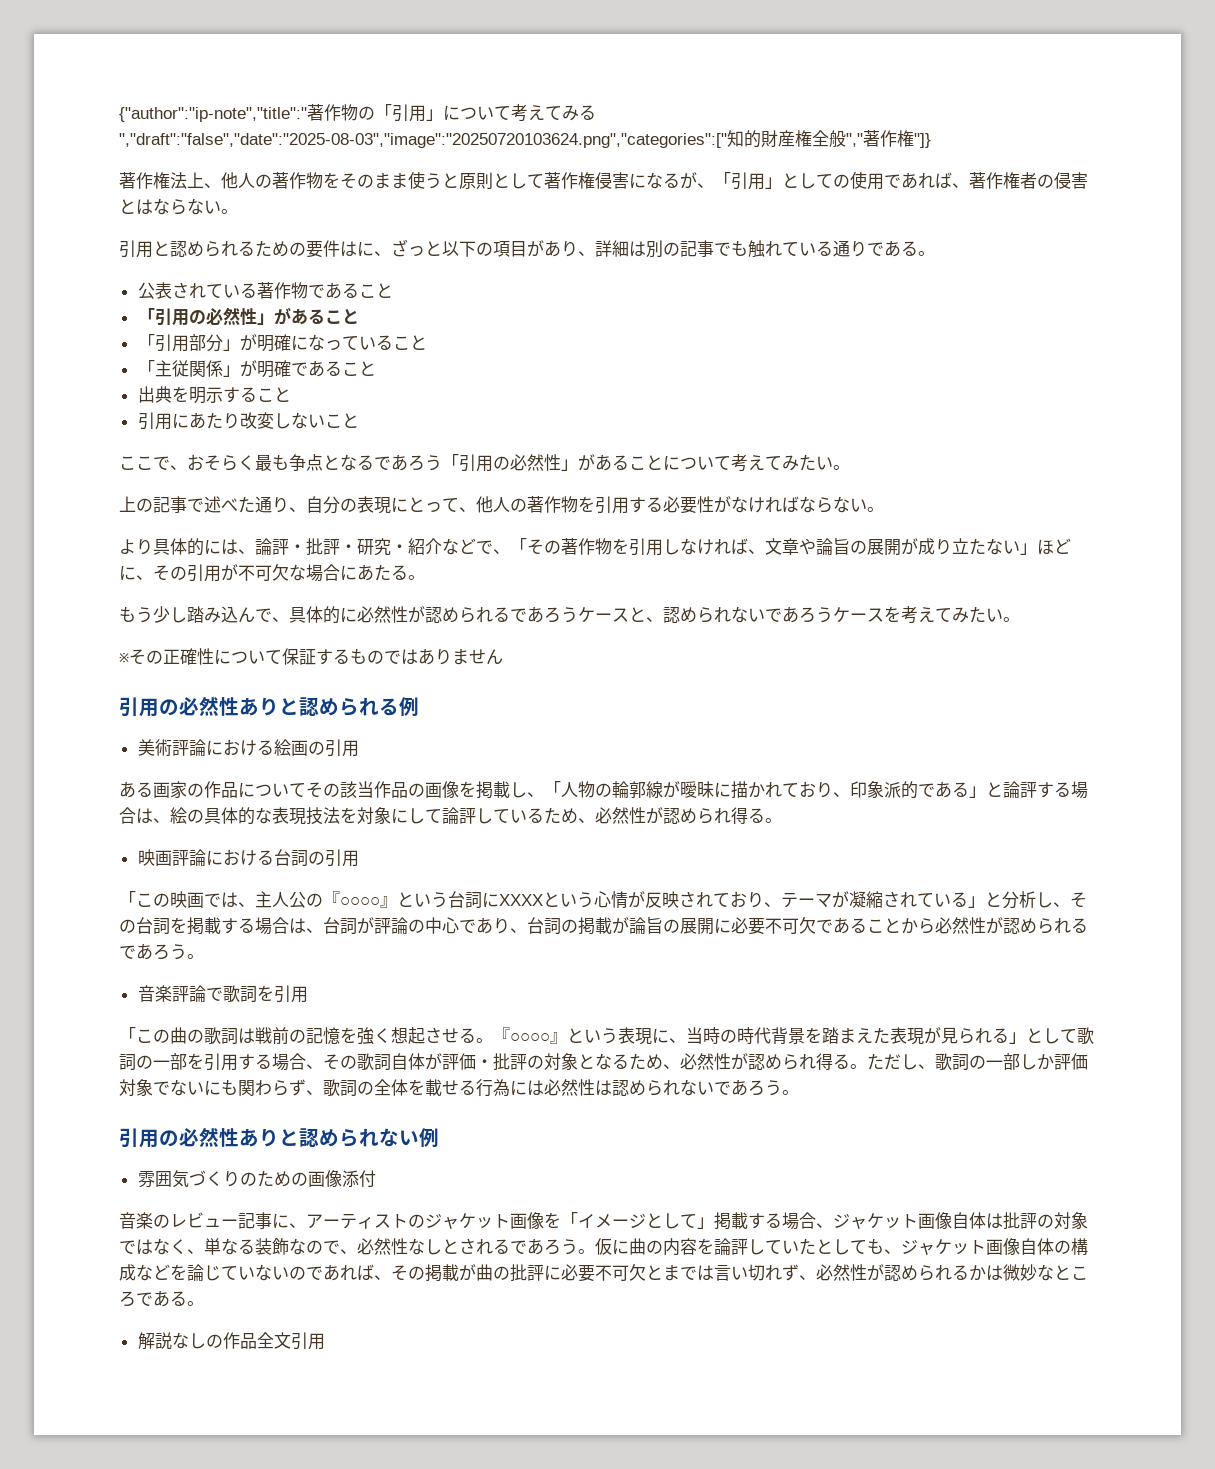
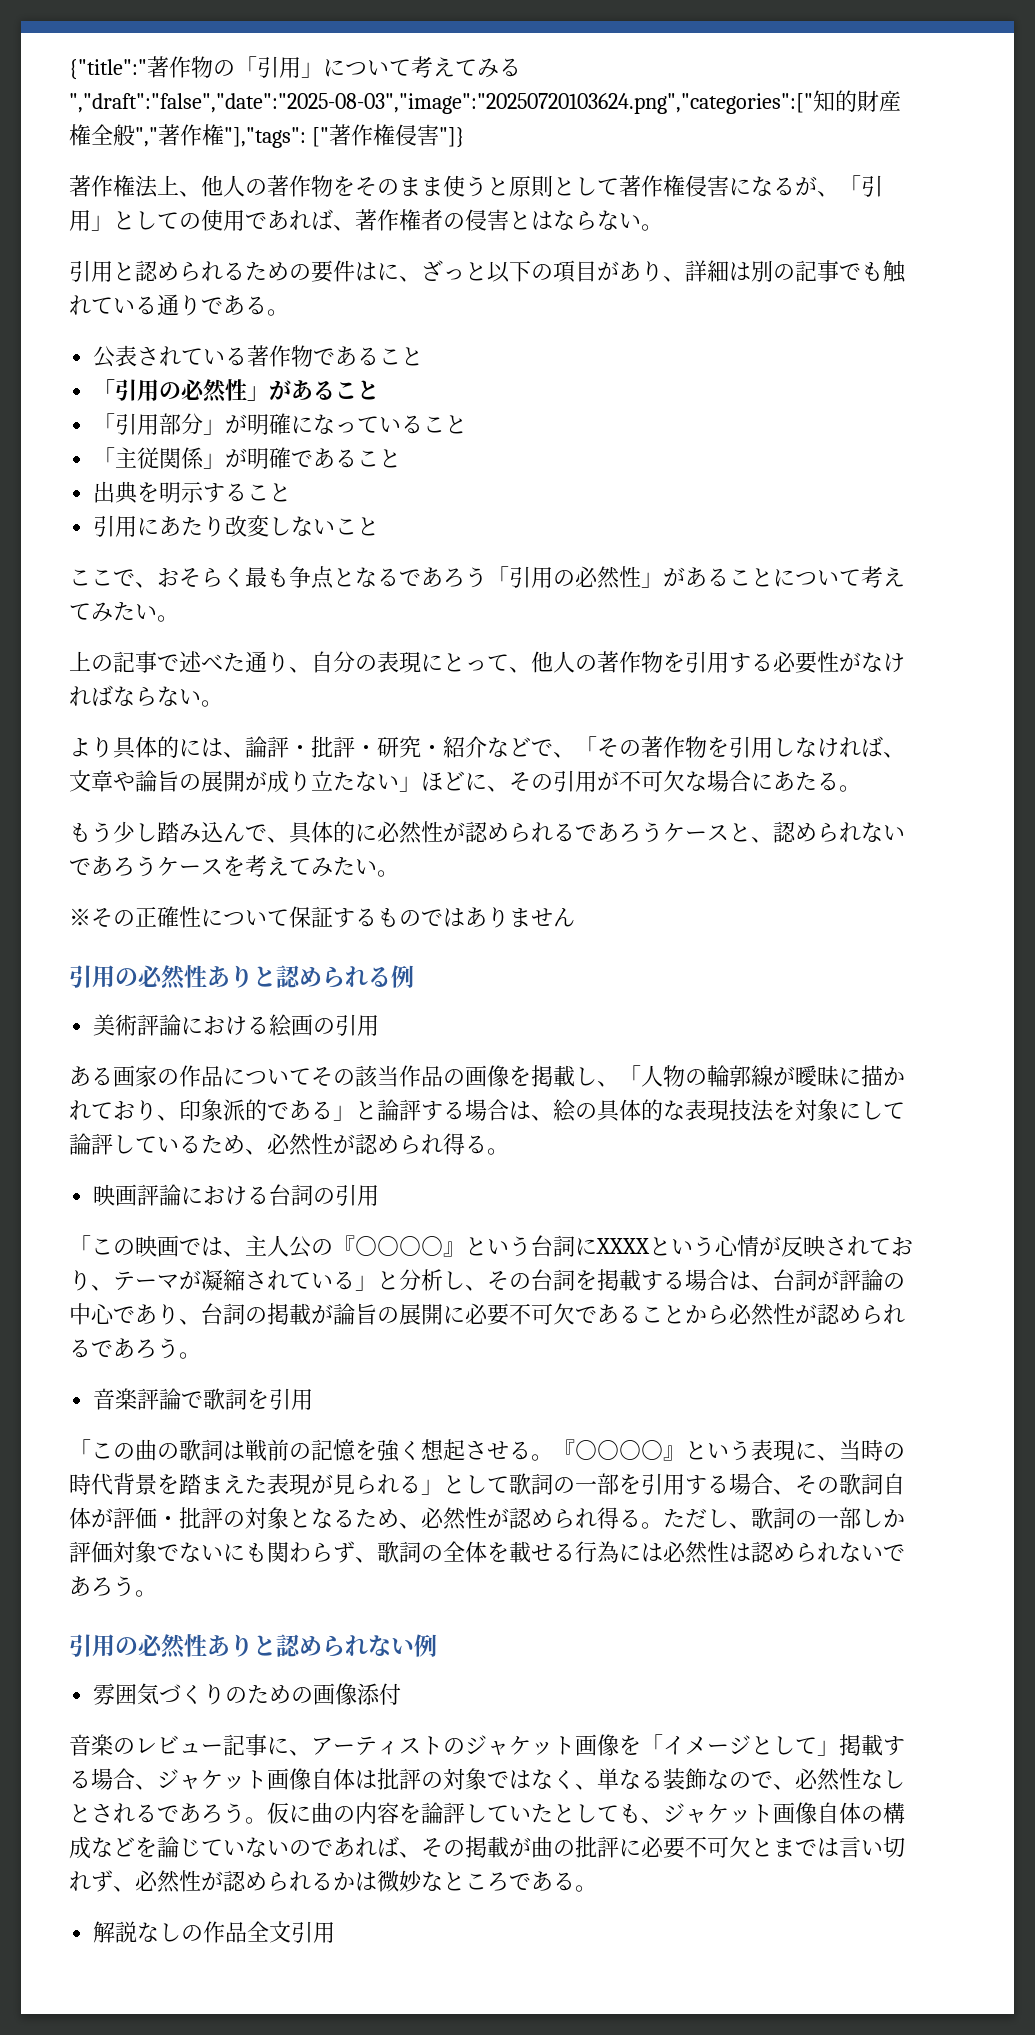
- {"author":"ip-note","title":"著作物の「引用」について考えてみる","draft":"false","date":"2025-08-03","image":"20250720103624.png","categories":["知的財産権全般","著作権"]}
+ {"title":"著作物の「引用」について考えてみる","draft":"false","date":"2025-08-03","image":"20250720103624.png","categories":["知的財産権全般","著作権"],"tags": ["著作権侵害"]}

